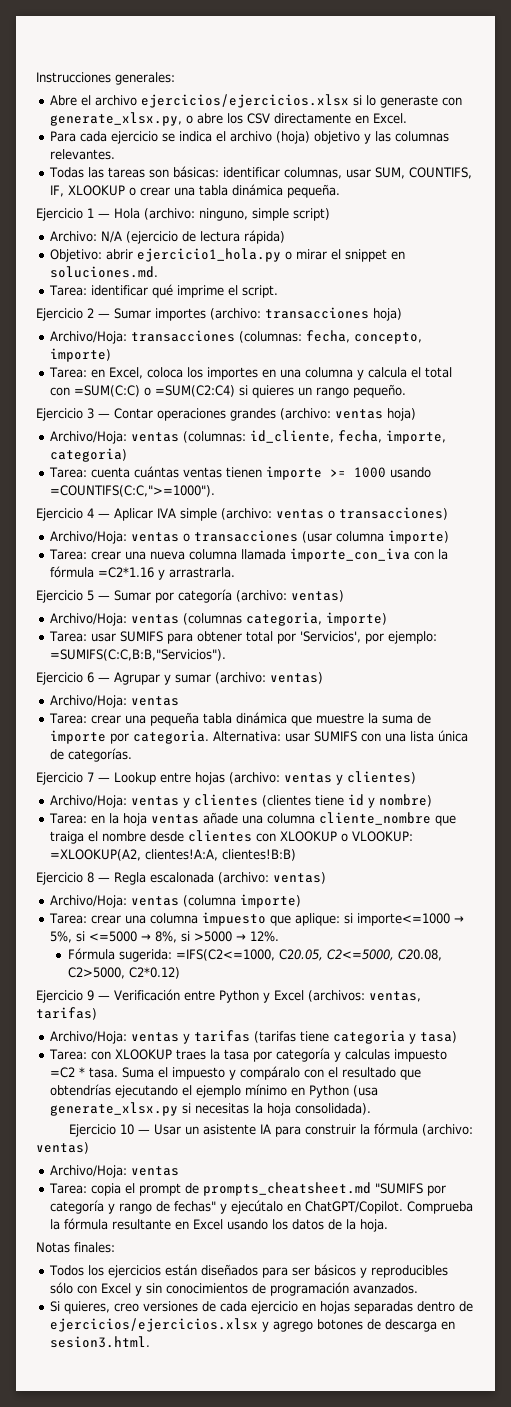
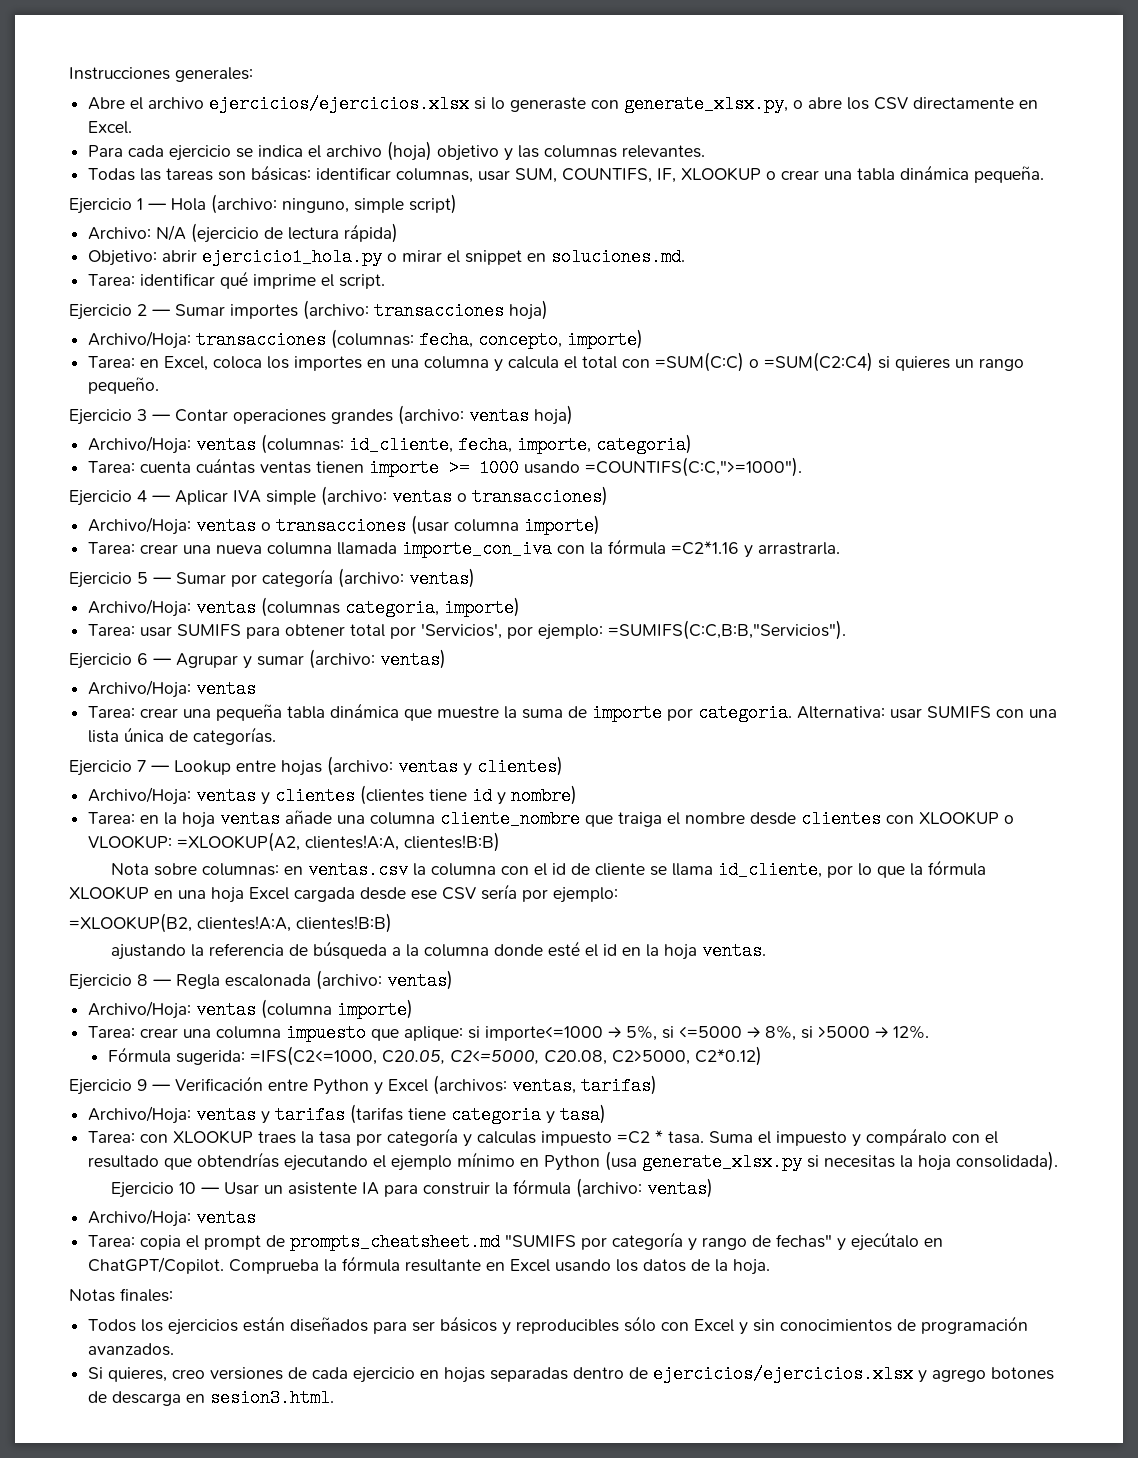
+ Nota sobre columnas: en ventas.csv la columna con el id de cliente se llama id_cliente, por lo que la fórmula XLOOKUP en una hoja Excel cargada desde ese CSV sería por ejemplo:
+ =XLOOKUP(B2, clientes!A:A, clientes!B:B)
+ ajustando la referencia de búsqueda a la columna donde esté el id en la hoja ventas.

